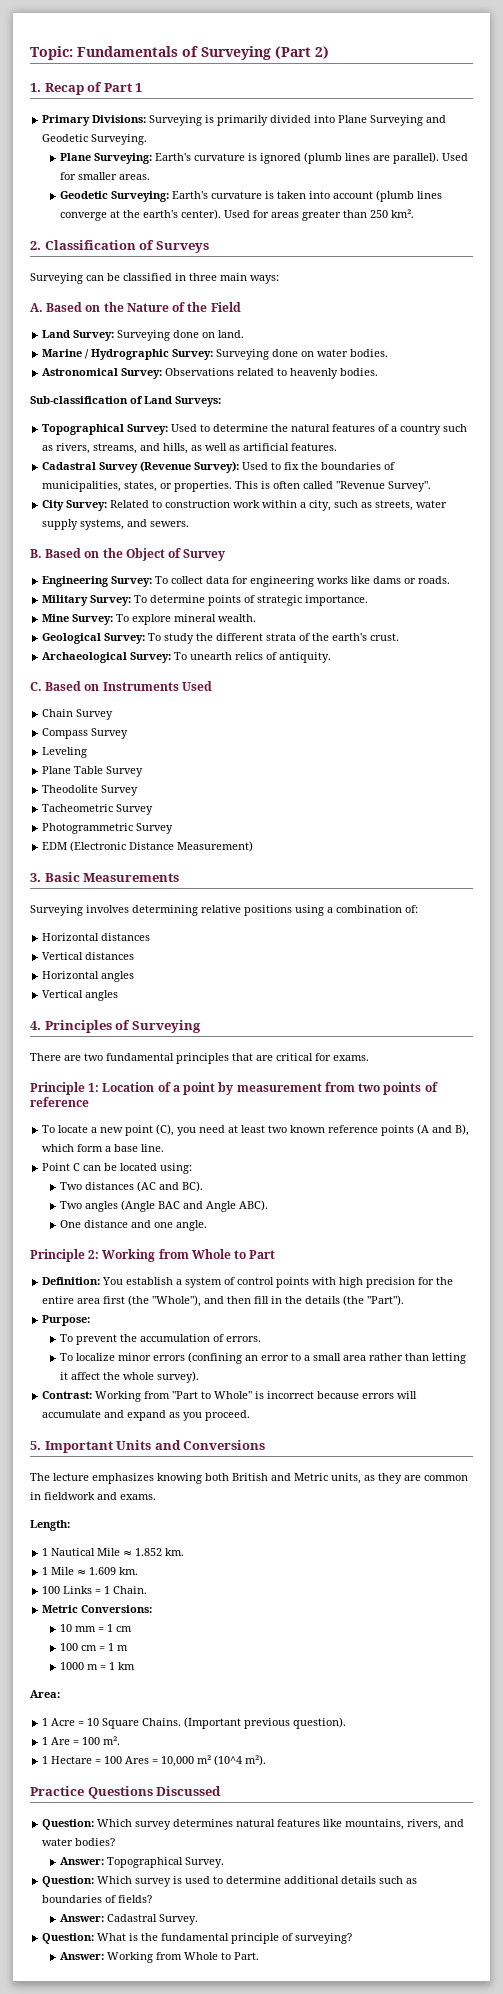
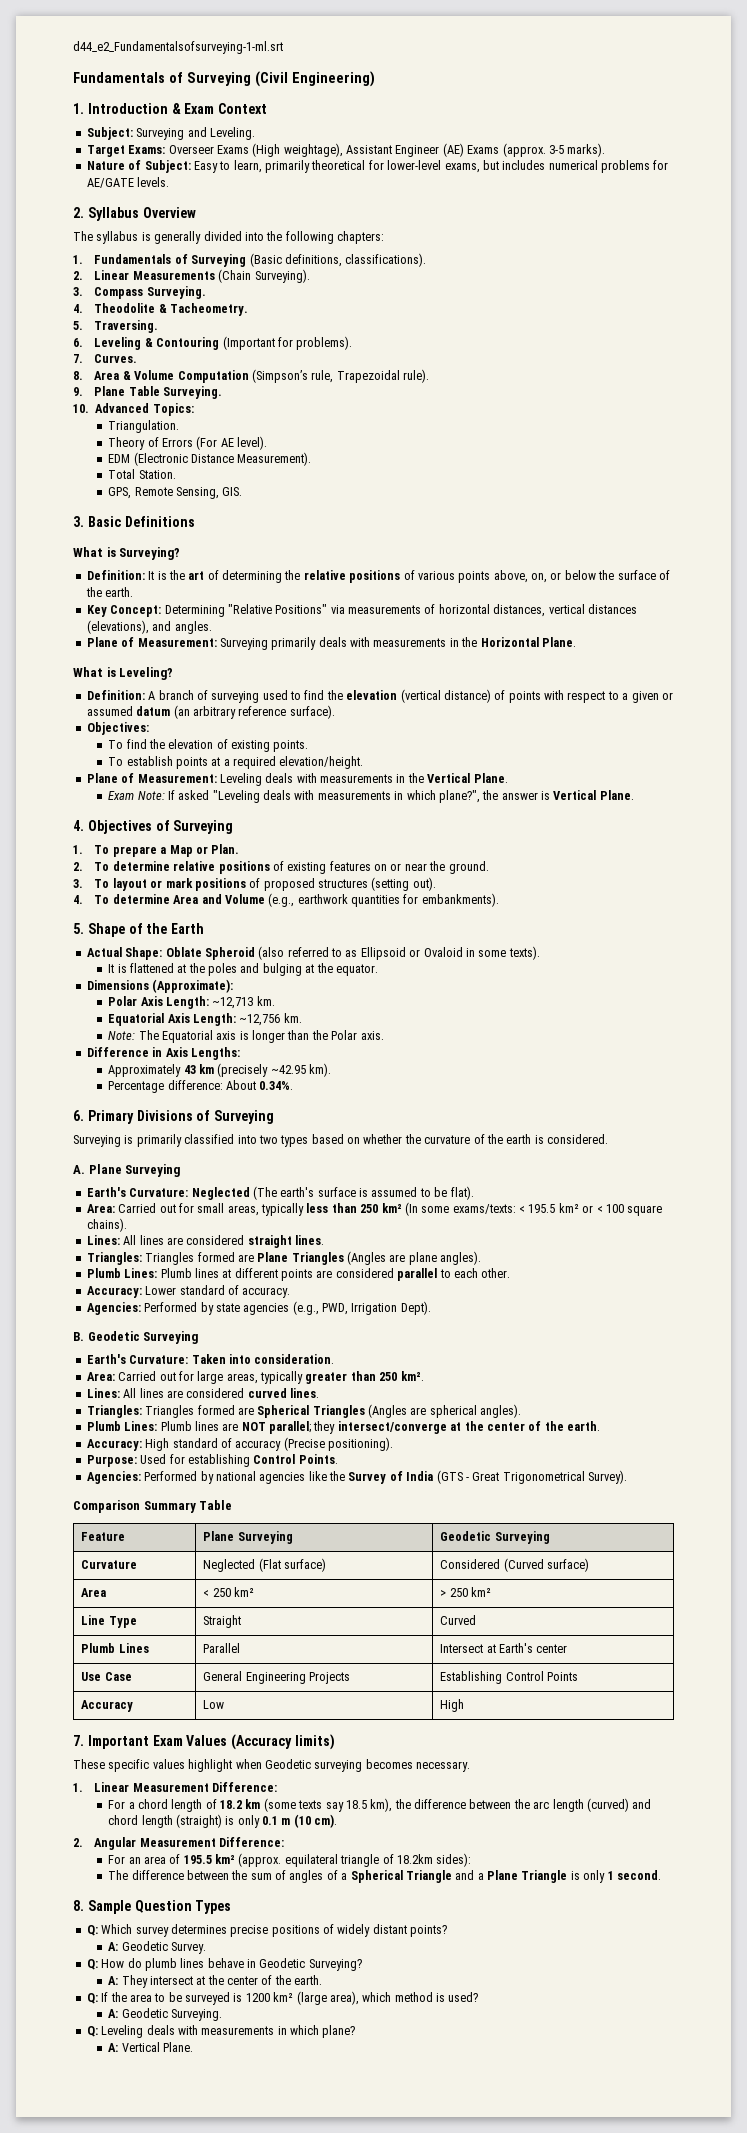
- Topic: Fundamentals of Surveying (Part 2)
- 1. Recap of Part 1
- Primary Divisions: Surveying is primarily divided into Plane Surveying and Geodetic Surveying.
- Plane Surveying: Earth's curvature is ignored (plumb lines are parallel). Used for smaller areas.
- Geodetic Surveying: Earth's curvature is taken into account (plumb lines converge at the earth's center). Used for areas greater than 250 km².
- 2. Classification of Surveys
- Surveying can be classified in three main ways:
- A. Based on the Nature of the Field
- Land Survey: Surveying done on land.
- Marine / Hydrographic Survey: Surveying done on water bodies.
- Astronomical Survey: Observations related to heavenly bodies.
- Sub-classification of Land Surveys:
- Topographical Survey: Used to determine the natural features of a country such as rivers, streams, and hills, as well as artificial features.
- Cadastral Survey (Revenue Survey): Used to fix the boundaries of municipalities, states, or properties. This is often called "Revenue Survey".
- City Survey: Related to construction work within a city, such as streets, water supply systems, and sewers.
- B. Based on the Object of Survey
- Engineering Survey: To collect data for engineering works like dams or roads.
- Military Survey: To determine points of strategic importance.
- Mine Survey: To explore mineral wealth.
- Geological Survey: To study the different strata of the earth's crust.
- Archaeological Survey: To unearth relics of antiquity.
- C. Based on Instruments Used
- Chain Survey
- Compass Survey
- Leveling
- Plane Table Survey
- Theodolite Survey
- Tacheometric Survey
- Photogrammetric Survey
- EDM (Electronic Distance Measurement)
- 3. Basic Measurements
- Surveying involves determining relative positions using a combination of:
- Horizontal distances
- Vertical distances
- Horizontal angles
- Vertical angles
- 4. Principles of Surveying
- There are two fundamental principles that are critical for exams.
- Principle 1: Location of a point by measurement from two points of reference
- To locate a new point (C), you need at least two known reference points (A and B), which form a base line.
- Point C can be located using:
- Two distances (AC and BC).
- Two angles (Angle BAC and Angle ABC).
- One distance and one angle.
- Principle 2: Working from Whole to Part
- Definition: You establish a system of control points with high precision for the entire area first (the "Whole"), and then fill in the details (the "Part").
- Purpose:
- To prevent the accumulation of errors.
- To localize minor errors (confining an error to a small area rather than letting it affect the whole survey).
- Contrast: Working from "Part to Whole" is incorrect because errors will accumulate and expand as you proceed.
- 5. Important Units and Conversions
- The lecture emphasizes knowing both British and Metric units, as they are common in fieldwork and exams.
- Length:
- 1 Nautical Mile ≈ 1.852 km.
- 1 Mile ≈ 1.609 km.
- 100 Links = 1 Chain.
- Metric Conversions:
- 10 mm = 1 cm
- 100 cm = 1 m
- 1000 m = 1 km
- Area:
- 1 Acre = 10 Square Chains. (Important previous question).
- 1 Are = 100 m².
- 1 Hectare = 100 Ares = 10,000 m² (10^4 m²).
- Practice Questions Discussed
- Question: Which survey determines natural features like mountains, rivers, and water bodies?
- Answer: Topographical Survey.
- Question: Which survey is used to determine additional details such as boundaries of fields?
- Answer: Cadastral Survey.
- Question: What is the fundamental principle of surveying?
- Answer: Working from Whole to Part.
+ d44_e2_Fundamentalsofsurveying-1-ml.srt
+ Fundamentals of Surveying (Civil Engineering)
+ 1. Introduction & Exam Context
+ Subject: Surveying and Leveling.
+ Target Exams: Overseer Exams (High weightage), Assistant Engineer (AE) Exams (approx. 3-5 marks).
+ Nature of Subject: Easy to learn, primarily theoretical for lower-level exams, but includes numerical problems for AE/GATE levels.
+ 2. Syllabus Overview
+ The syllabus is generally divided into the following chapters:
+ 1. Fundamentals of Surveying (Basic definitions, classifications).
+ 2. Linear Measurements (Chain Surveying).
+ 3. Compass Surveying.
+ 4. Theodolite & Tacheometry.
+ 5. Traversing.
+ 6. Leveling & Contouring (Important for problems).
+ 7. Curves.
+ 8. Area & Volume Computation (Simpson’s rule, Trapezoidal rule).
+ 9. Plane Table Surveying.
+ 10. Advanced Topics:
+ Triangulation.
+ Theory of Errors (For AE level).
+ EDM (Electronic Distance Measurement).
+ Total Station.
+ GPS, Remote Sensing, GIS.
+ 3. Basic Definitions
+ What is Surveying?
+ Definition: It is the art of determining the relative positions of various points above, on, or below the surface of the earth.
+ Key Concept: Determining "Relative Positions" via measurements of horizontal distances, vertical distances (elevations), and angles.
+ Plane of Measurement: Surveying primarily deals with measurements in the Horizontal Plane.
+ What is Leveling?
+ Definition: A branch of surveying used to find the elevation (vertical distance) of points with respect to a given or assumed datum (an arbitrary reference surface).
+ Objectives:
+ To find the elevation of existing points.
+ To establish points at a required elevation/height.
+ Plane of Measurement: Leveling deals with measurements in the Vertical Plane.
+ Exam Note: If asked "Leveling deals with measurements in which plane?", the answer is Vertical Plane.
+ 4. Objectives of Surveying
+ 1. To prepare a Map or Plan.
+ 2. To determine relative positions of existing features on or near the ground.
+ 3. To layout or mark positions of proposed structures (setting out).
+ 4. To determine Area and Volume (e.g., earthwork quantities for embankments).
+ 5. Shape of the Earth
+ Actual Shape: Oblate Spheroid (also referred to as Ellipsoid or Ovaloid in some texts).
+ It is flattened at the poles and bulging at the equator.
+ Dimensions (Approximate):
+ Polar Axis Length: ~12,713 km.
+ Equatorial Axis Length: ~12,756 km.
+ Note: The Equatorial axis is longer than the Polar axis.
+ Difference in Axis Lengths:
+ Approximately 43 km (precisely ~42.95 km).
+ Percentage difference: About 0.34%.
+ 6. Primary Divisions of Surveying
+ Surveying is primarily classified into two types based on whether the curvature of the earth is considered.
+ A. Plane Surveying
+ Earth's Curvature: Neglected (The earth's surface is assumed to be flat).
+ Area: Carried out for small areas, typically less than 250 km² (In some exams/texts: < 195.5 km² or < 100 square chains).
+ Lines: All lines are considered straight lines.
+ Triangles: Triangles formed are Plane Triangles (Angles are plane angles).
+ Plumb Lines: Plumb lines at different points are considered parallel to each other.
+ Accuracy: Lower standard of accuracy.
+ Agencies: Performed by state agencies (e.g., PWD, Irrigation Dept).
+ B. Geodetic Surveying
+ Earth's Curvature: Taken into consideration.
+ Area: Carried out for large areas, typically greater than 250 km².
+ Lines: All lines are considered curved lines.
+ Triangles: Triangles formed are Spherical Triangles (Angles are spherical angles).
+ Plumb Lines: Plumb lines are NOT parallel; they intersect/converge at the center of the earth.
+ Accuracy: High standard of accuracy (Precise positioning).
+ Purpose: Used for establishing Control Points.
+ Agencies: Performed by national agencies like the Survey of India (GTS - Great Trigonometrical Survey).
+ Comparison Summary Table
+ Feature | Plane Surveying | Geodetic Surveying
+ Curvature | Neglected (Flat surface) | Considered (Curved surface)
+ Area | < 250 km² | > 250 km²
+ Line Type | Straight | Curved
+ Plumb Lines | Parallel | Intersect at Earth's center
+ Use Case | General Engineering Projects | Establishing Control Points
+ Accuracy | Low | High
+ 7. Important Exam Values (Accuracy limits)
+ These specific values highlight when Geodetic surveying becomes necessary.
+ 1. Linear Measurement Difference:
+ For a chord length of 18.2 km (some texts say 18.5 km), the difference between the arc length (curved) and chord length (straight) is only 0.1 m (10 cm).
+ 2. Angular Measurement Difference:
+ For an area of 195.5 km² (approx. equilateral triangle of 18.2km sides):
+ The difference between the sum of angles of a Spherical Triangle and a Plane Triangle is only 1 second.
+ 8. Sample Question Types
+ Q: Which survey determines precise positions of widely distant points?
+ A: Geodetic Survey.
+ Q: How do plumb lines behave in Geodetic Surveying?
+ A: They intersect at the center of the earth.
+ Q: If the area to be surveyed is 1200 km² (large area), which method is used?
+ A: Geodetic Surveying.
+ Q: Leveling deals with measurements in which plane?
+ A: Vertical Plane.

